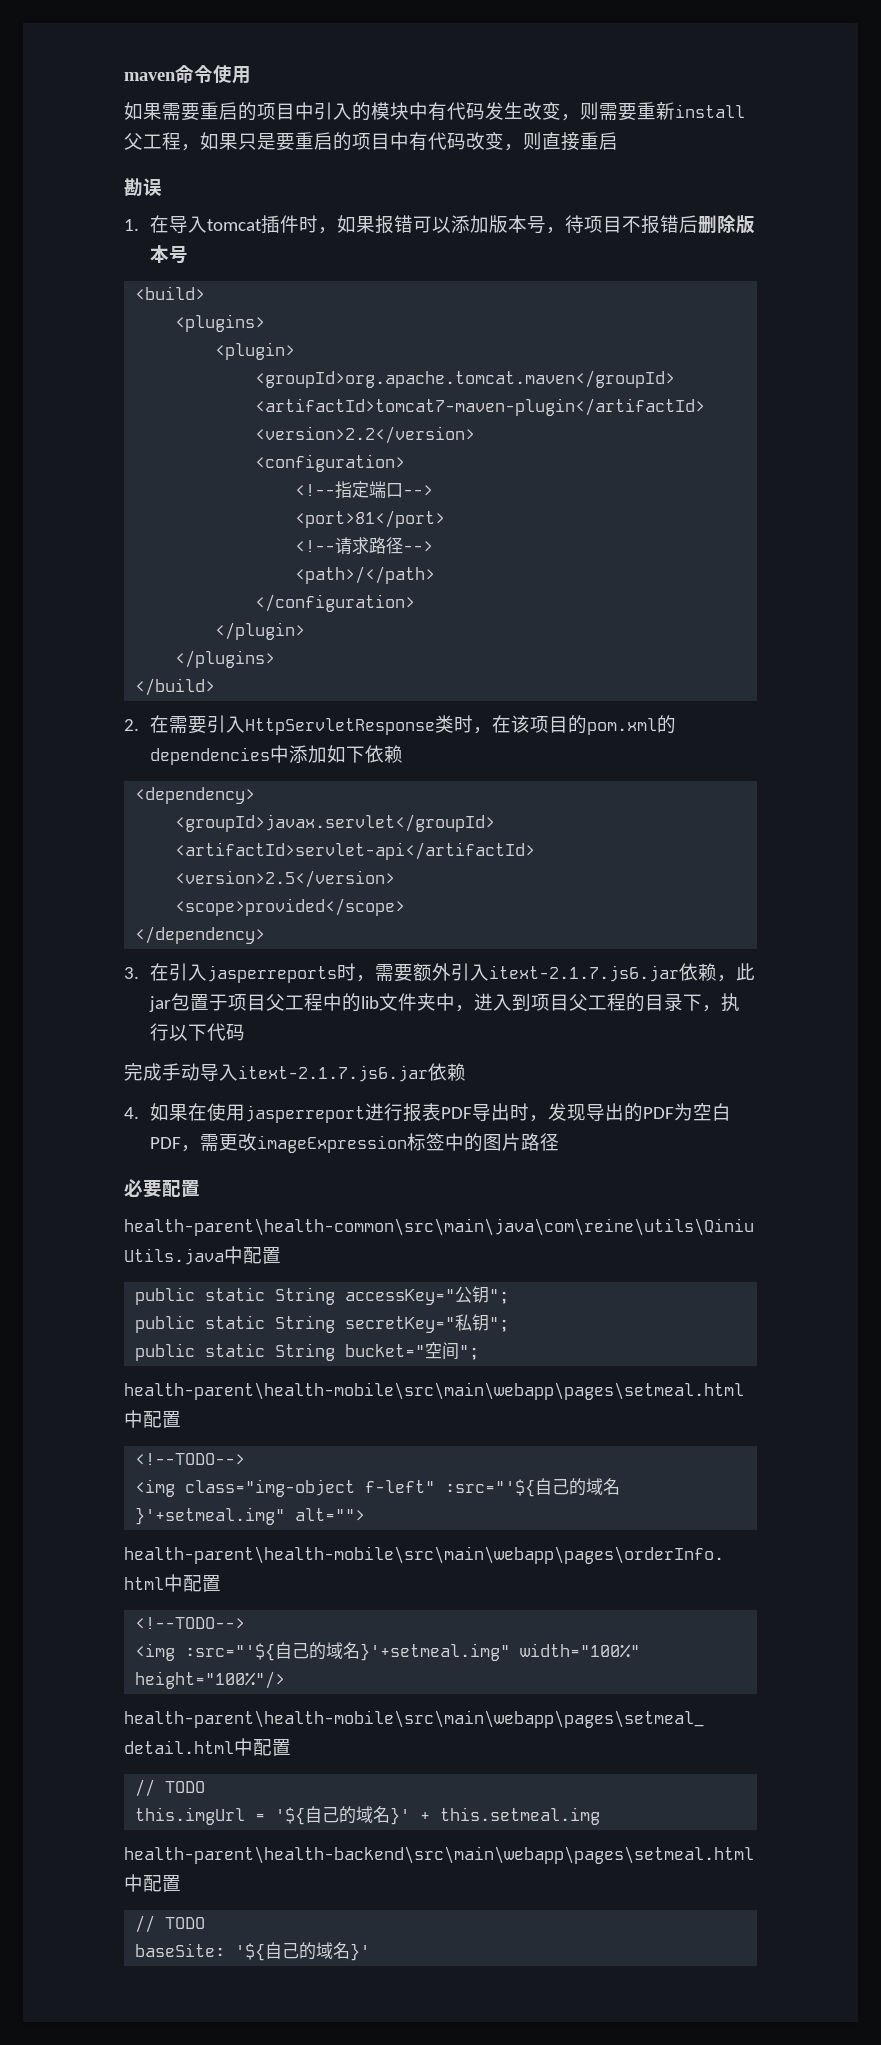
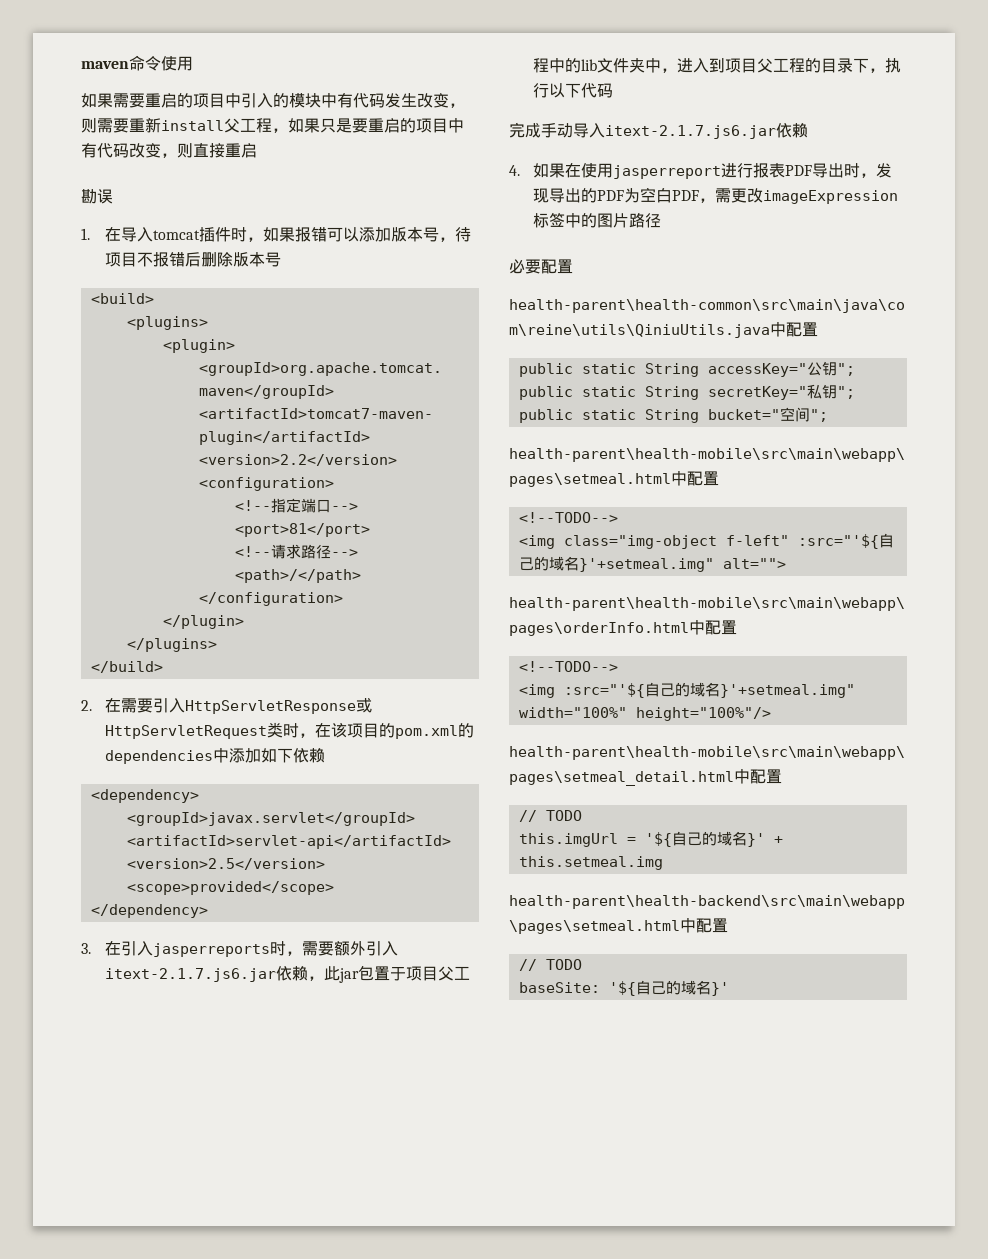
- 2.在需要引入HttpServletResponse类时，在该项目的pom.xml的dependencies中添加如下依赖
+ 2.在需要引入HttpServletResponse或HttpServletRequest类时，在该项目的pom.xml的dependencies中添加如下依赖

